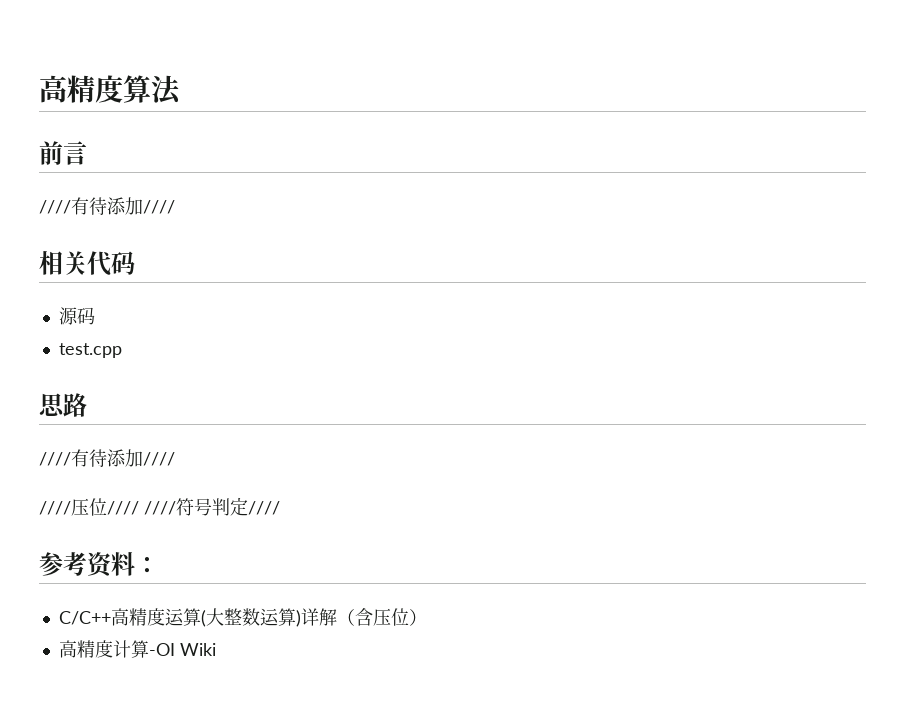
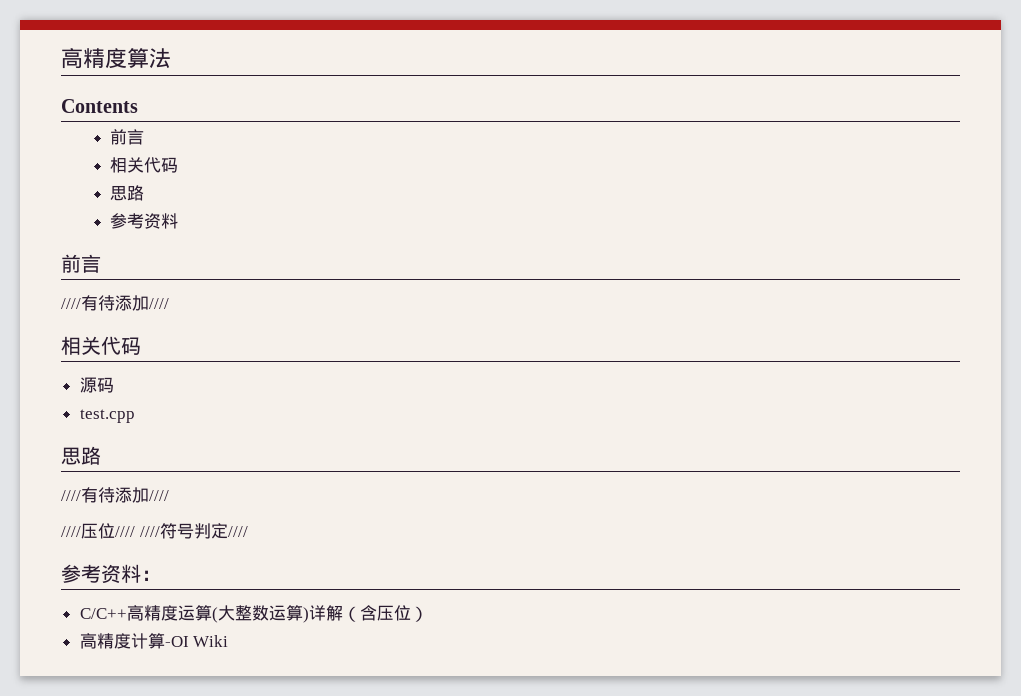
+ Contents
+ 前言
+ 相关代码
+ 思路
+ 参考资料

